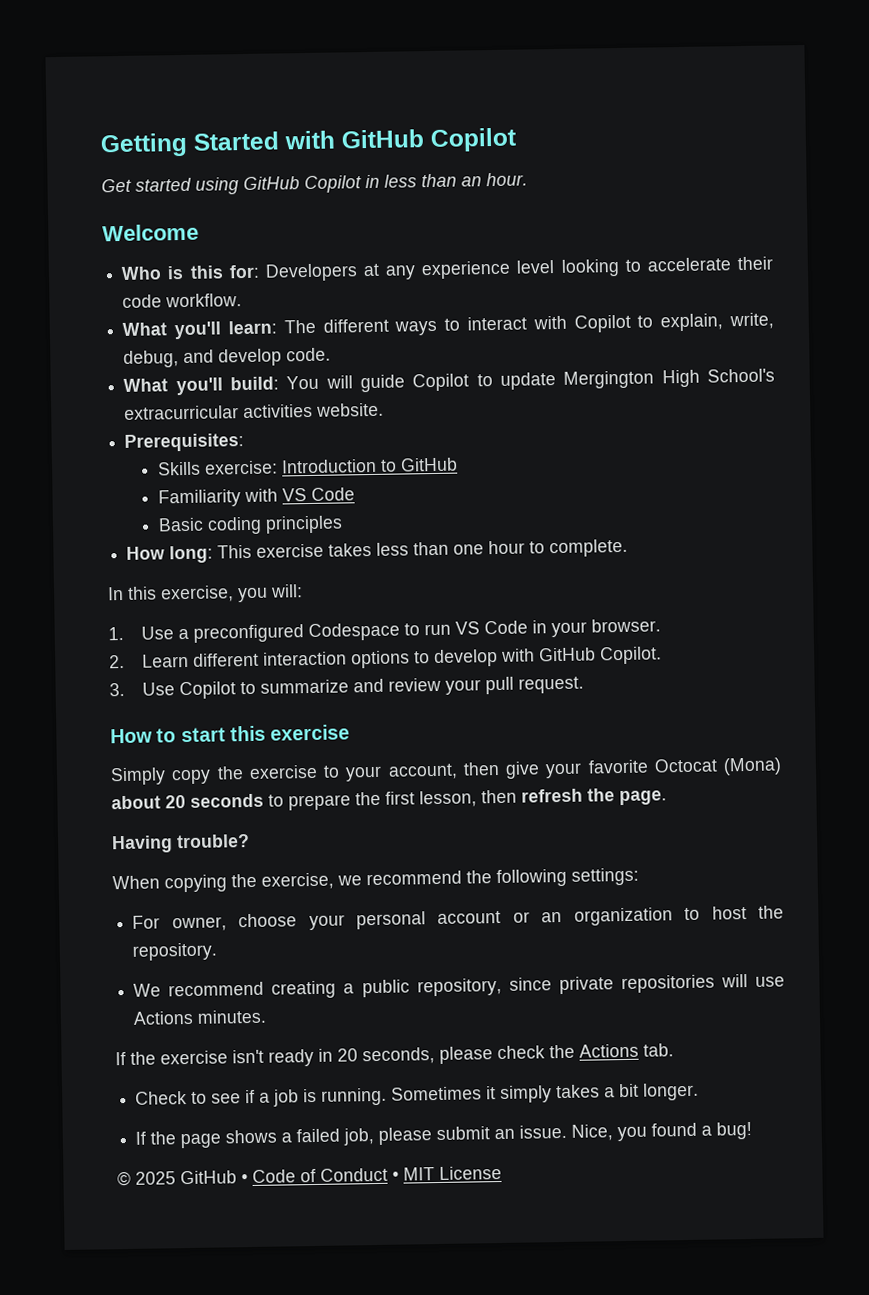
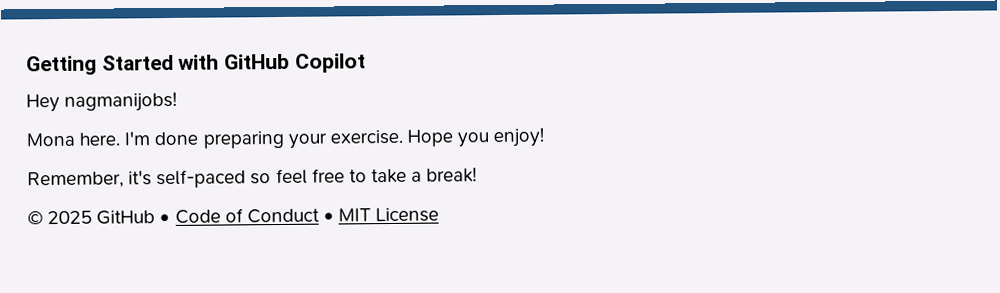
- Get started using GitHub Copilot in less than an hour.
- Welcome
- Who is this for: Developers at any experience level looking to accelerate their code workflow.
- What you'll learn: The different ways to interact with Copilot to explain, write, debug, and develop code.
- What you'll build: You will guide Copilot to update Mergington High School's extracurricular activities website.
- Prerequisites:
- Skills exercise: Introduction to GitHub
- Familiarity with VS Code
- Basic coding principles
- How long: This exercise takes less than one hour to complete.
- In this exercise, you will:
- 1. Use a preconfigured Codespace to run VS Code in your browser.
- 2. Learn different interaction options to develop with GitHub Copilot.
- 3. Use Copilot to summarize and review your pull request.
- How to start this exercise
- Simply copy the exercise to your account, then give your favorite Octocat (Mona) about 20 seconds to prepare the first lesson, then refresh the page.
- Having trouble?
- When copying the exercise, we recommend the following settings:
- For owner, choose your personal account or an organization to host the repository.
- We recommend creating a public repository, since private repositories will use Actions minutes.
- If the exercise isn't ready in 20 seconds, please check the Actions tab.
- Check to see if a job is running. Sometimes it simply takes a bit longer.
- If the page shows a failed job, please submit an issue. Nice, you found a bug!
+ Hey nagmanijobs!
+ Mona here. I'm done preparing your exercise. Hope you enjoy!
+ Remember, it's self-paced so feel free to take a break!

